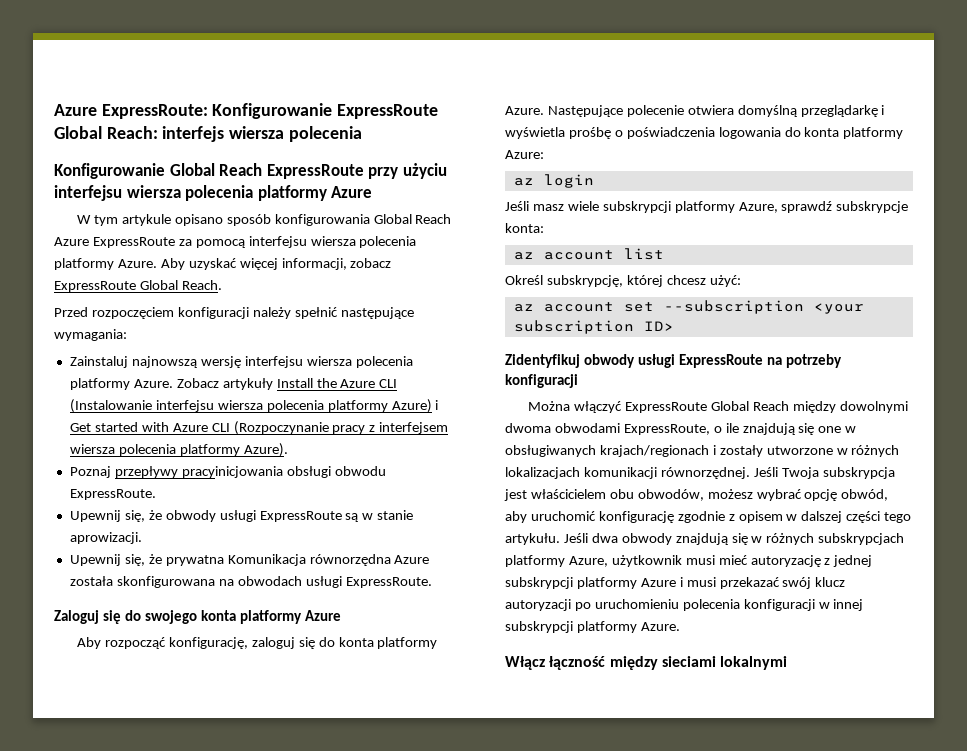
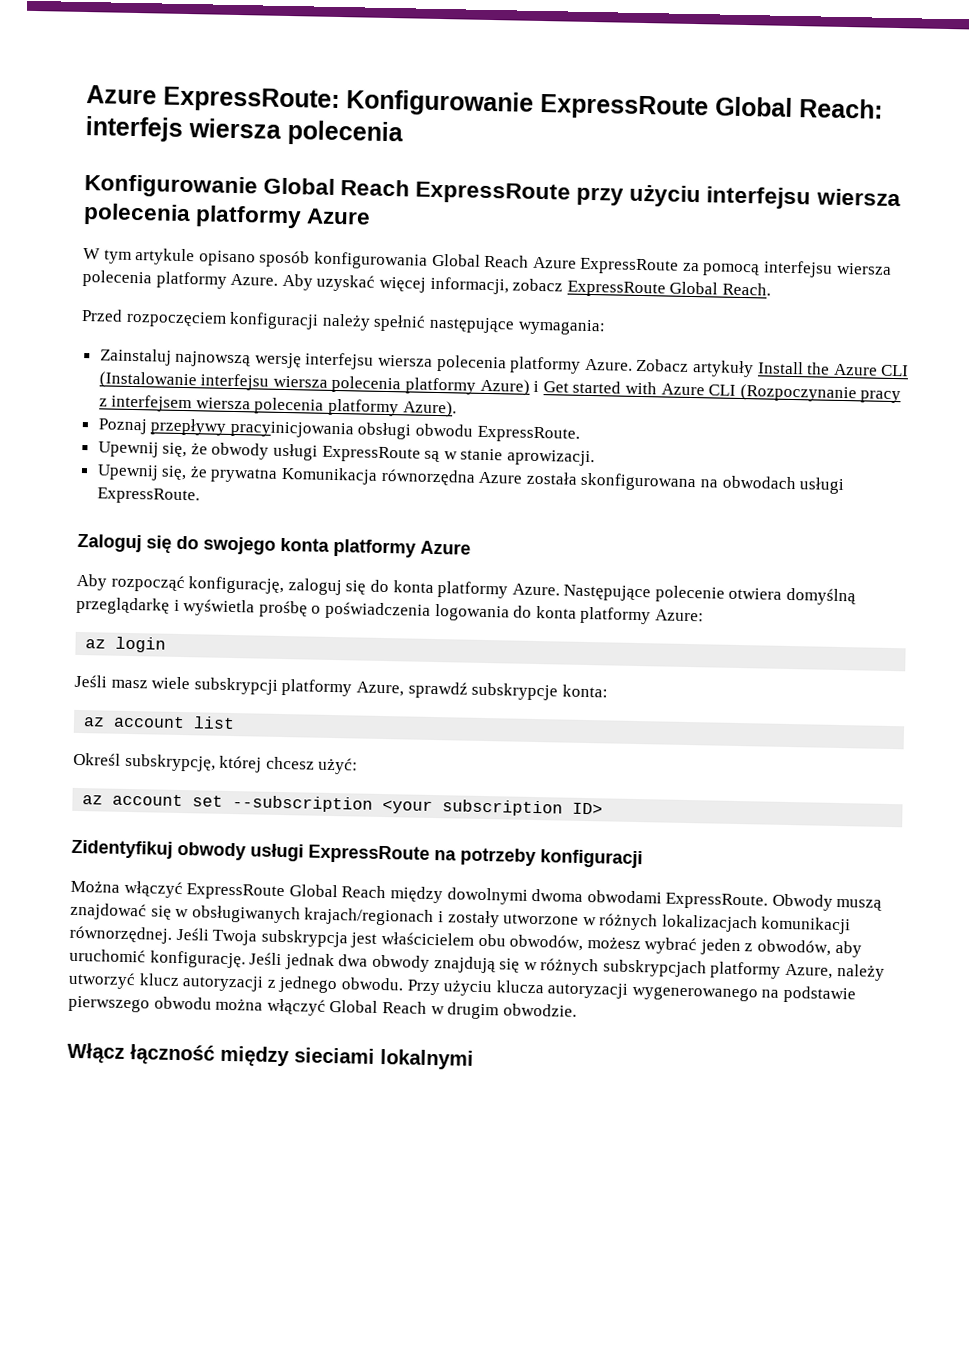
- Można włączyć ExpressRoute Global Reach między dowolnymi dwoma obwodami ExpressRoute, o ile znajdują się one w obsługiwanych krajach/regionach i zostały utworzone w różnych lokalizacjach komunikacji równorzędnej.
+ Można włączyć ExpressRoute Global Reach między dowolnymi dwoma obwodami ExpressRoute. Obwody muszą znajdować się w obsługiwanych krajach/regionach i zostały utworzone w różnych lokalizacjach komunikacji równorzędnej.
- Jeśli Twoja subskrypcja jest właścicielem obu obwodów, możesz wybrać opcję obwód, aby uruchomić konfigurację zgodnie z opisem w dalszej części tego artykułu. Jeśli dwa obwody znajdują się w różnych subskrypcjach platformy Azure, użytkownik musi mieć autoryzację z jednej subskrypcji platformy Azure i musi przekazać swój klucz autoryzacji po uruchomieniu polecenia konfiguracji w innej subskrypcji platformy Azure.
+ Jeśli Twoja subskrypcja jest właścicielem obu obwodów, możesz wybrać jeden z obwodów, aby uruchomić konfigurację. Jeśli jednak dwa obwody znajdują się w różnych subskrypcjach platformy Azure, należy utworzyć klucz autoryzacji z jednego obwodu. Przy użyciu klucza autoryzacji wygenerowanego na podstawie pierwszego obwodu można włączyć Global Reach w drugim obwodzie.

